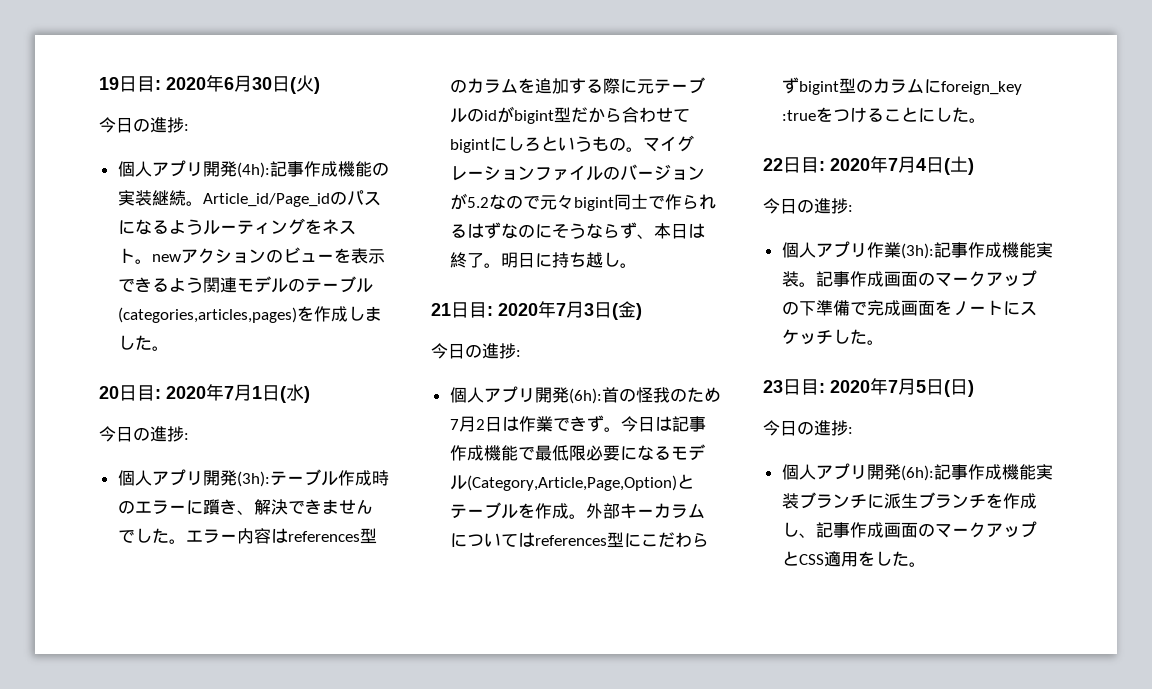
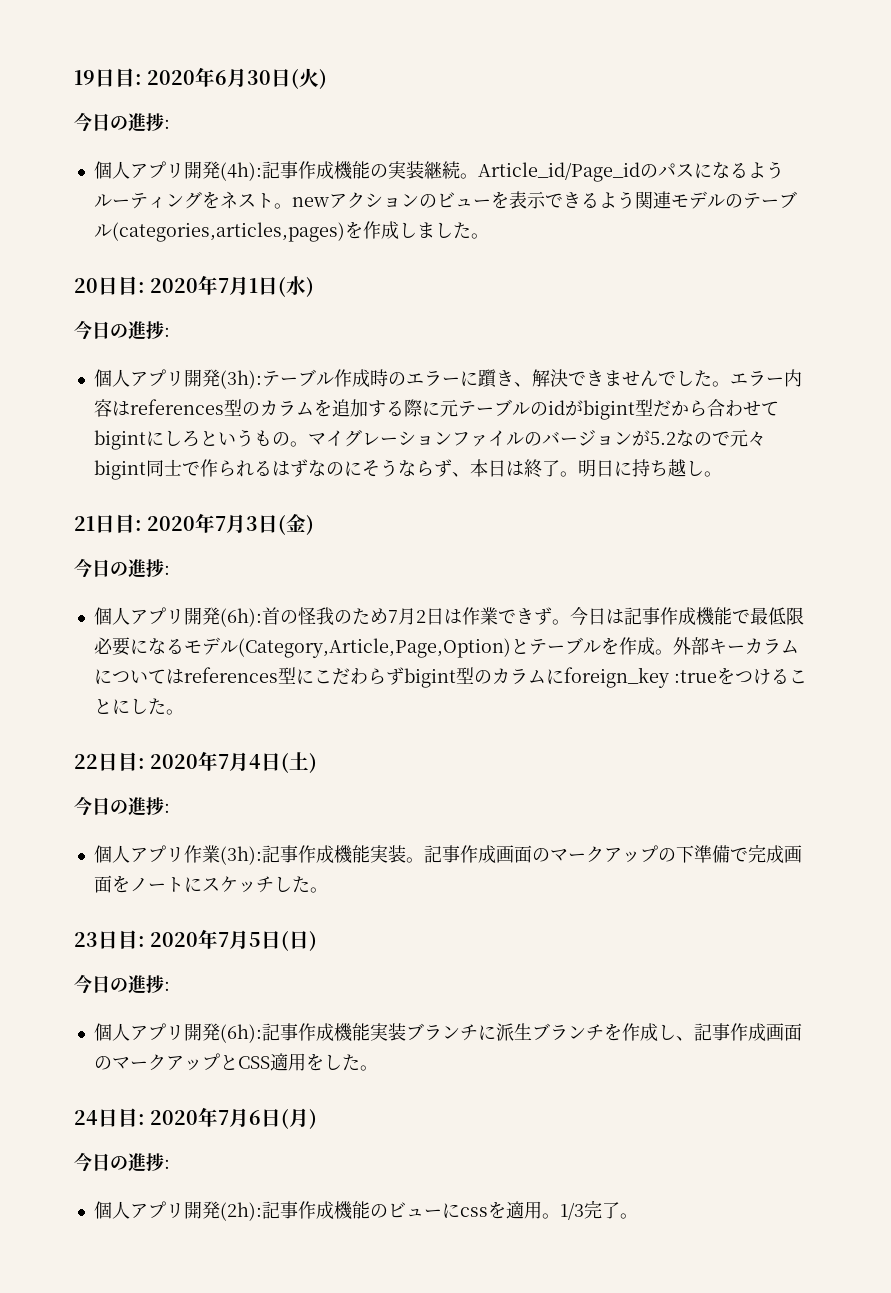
+ 24日目: 2020年7月6日(月)
+ 今日の進捗:
+ 個人アプリ開発(2h):記事作成機能のビューにcssを適用。1/3完了。

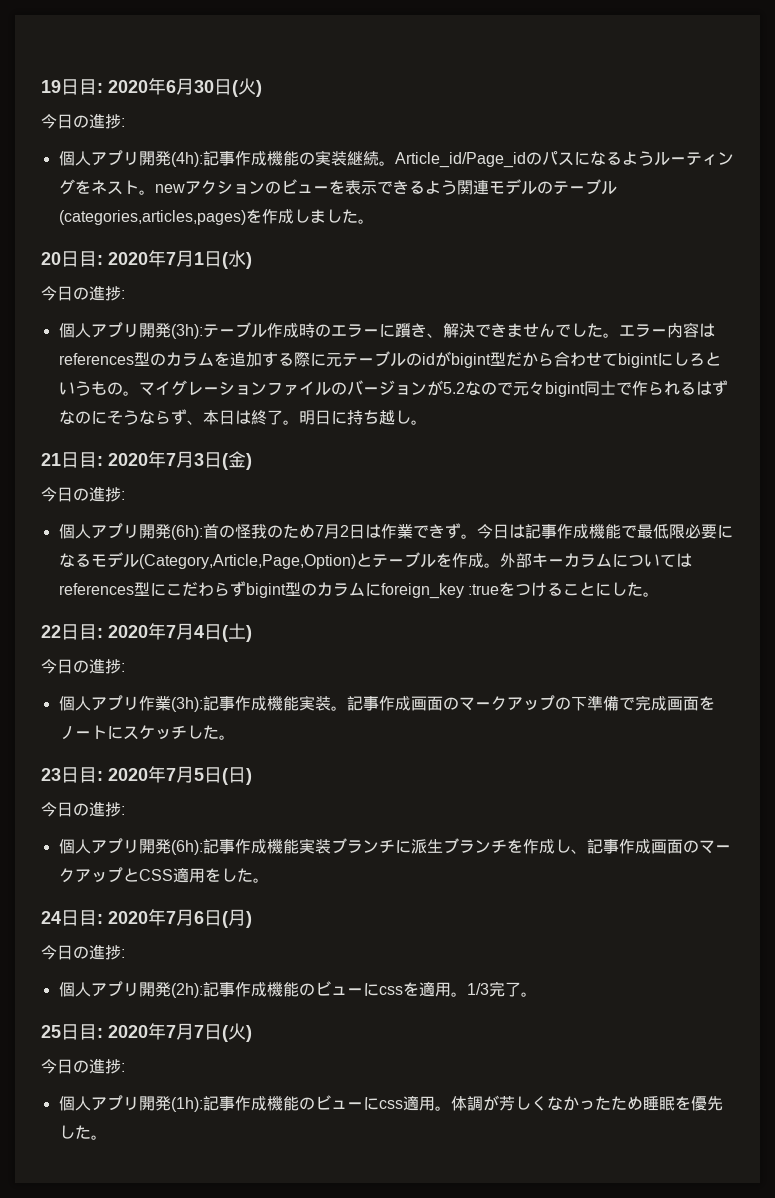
+ 25日目: 2020年7月7日(火)
+ 今日の進捗:
+ 個人アプリ開発(1h):記事作成機能のビューにcss適用。体調が芳しくなかったため睡眠を優先した。

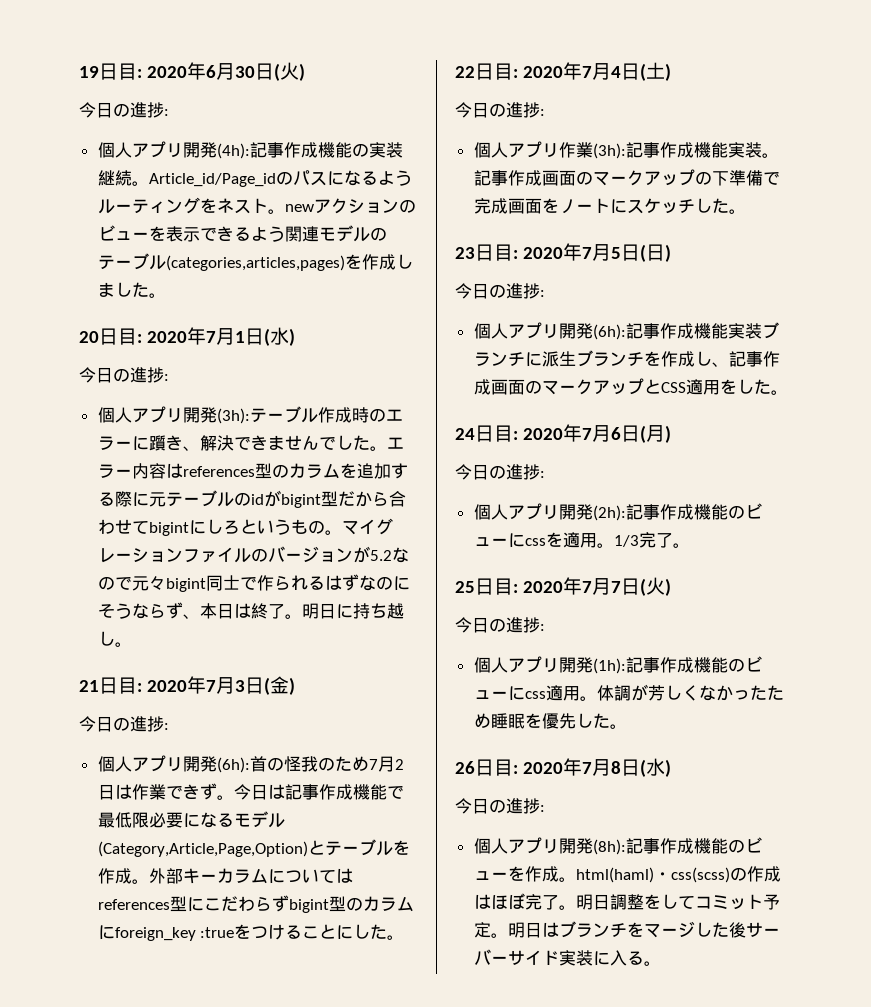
+ 26日目: 2020年7月8日(水)
+ 今日の進捗:
+ 個人アプリ開発(8h):記事作成機能のビューを作成。html(haml)・css(scss)の作成はほぼ完了。明日調整をしてコミット予定。明日はブランチをマージした後サーバーサイド実装に入る。

